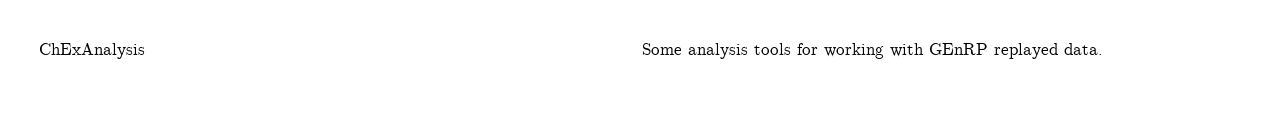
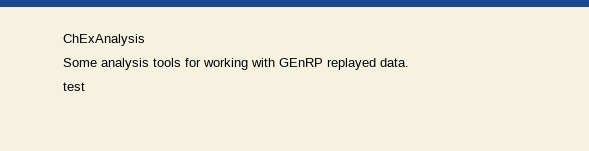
+ test

